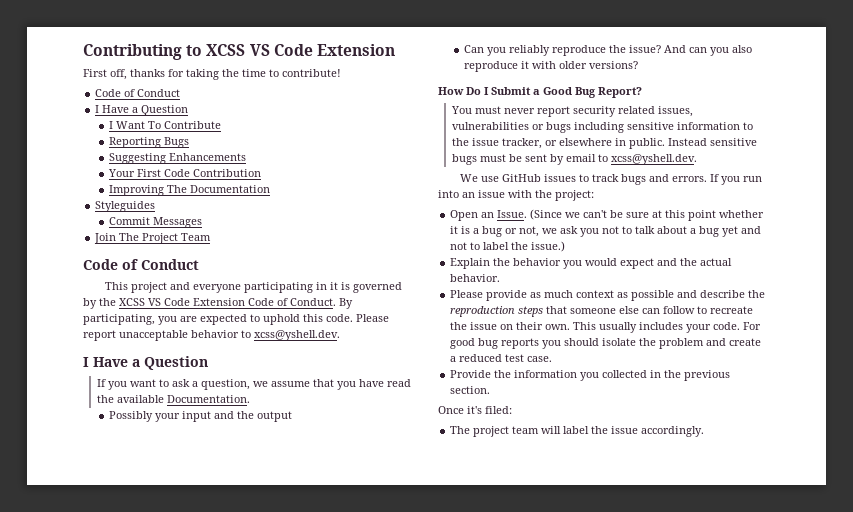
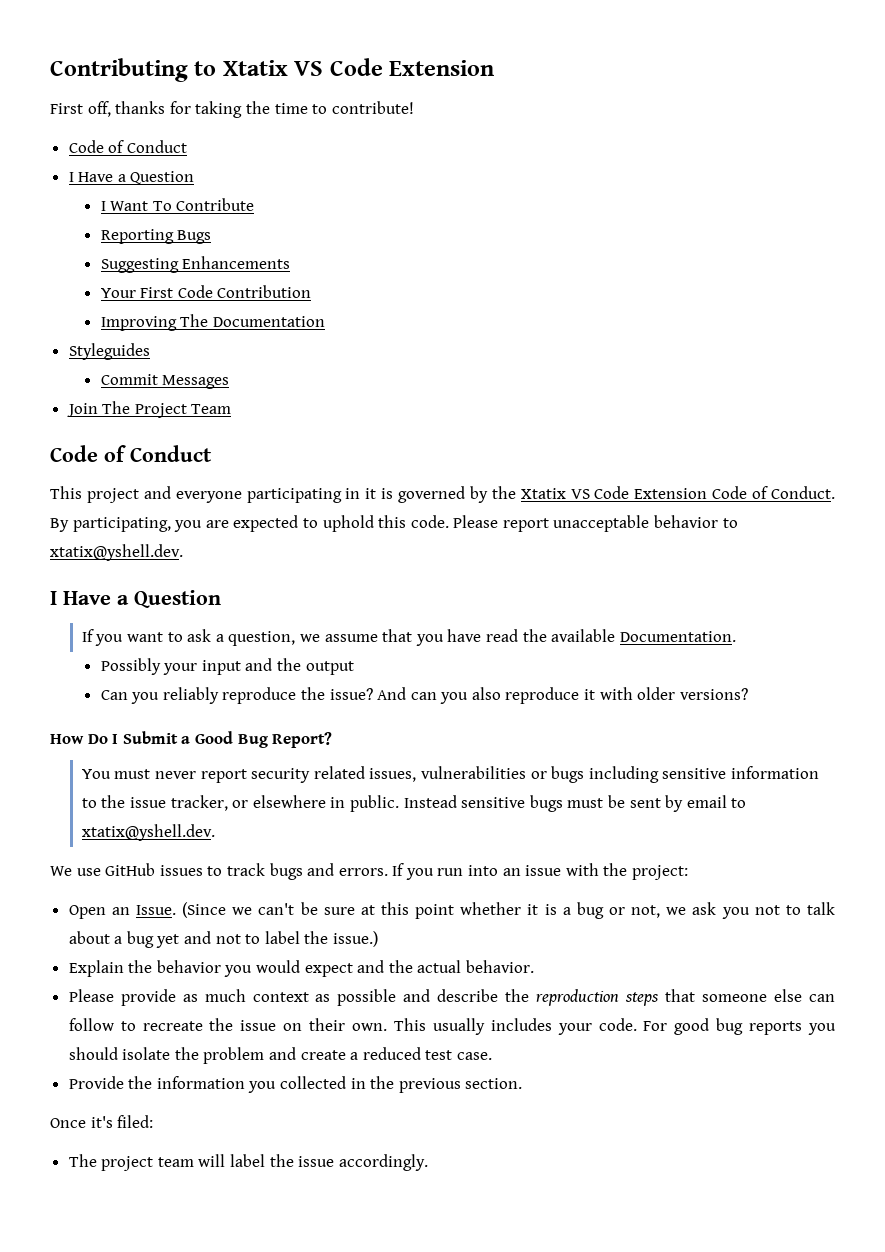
- Contributing to XCSS VS Code Extension
+ Contributing to Xtatix VS Code Extension
- This project and everyone participating in it is governed by the XCSS VS Code Extension Code of Conduct.
+ This project and everyone participating in it is governed by the Xtatix VS Code Extension Code of Conduct.
- Please report unacceptable behavior to xcss@yshell.dev.
+ Please report unacceptable behavior to xtatix@yshell.dev.
- Instead sensitive bugs must be sent by email to xcss@yshell.dev.
+ Instead sensitive bugs must be sent by email to xtatix@yshell.dev.

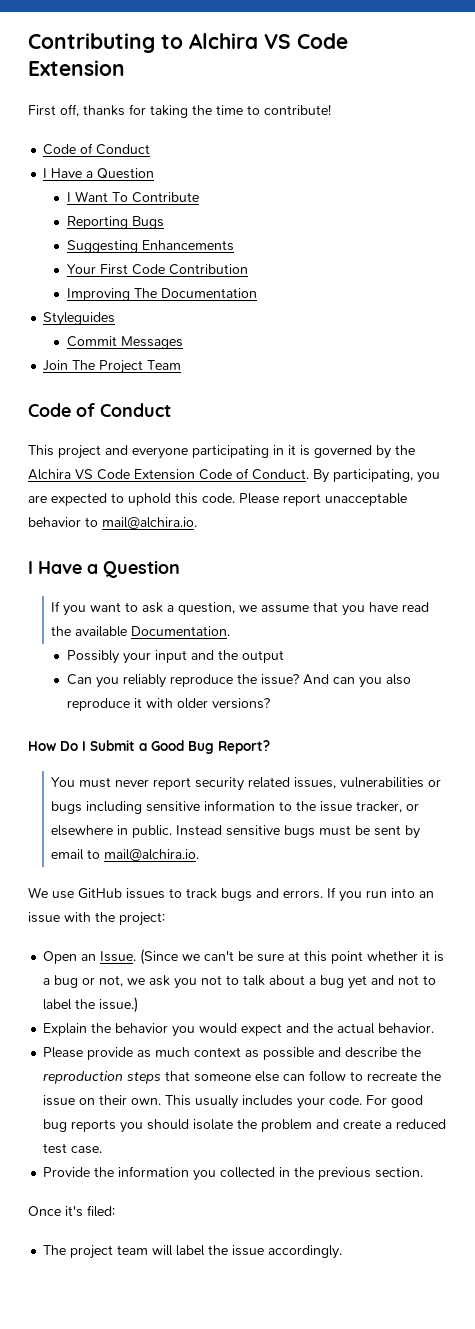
- Contributing to Xtatix VS Code Extension
+ Contributing to Alchira VS Code Extension
- This project and everyone participating in it is governed by the Xtatix VS Code Extension Code of Conduct.
+ This project and everyone participating in it is governed by the Alchira VS Code Extension Code of Conduct.
- Please report unacceptable behavior to xtatix@yshell.dev.
+ Please report unacceptable behavior to mail@alchira.io.
- Instead sensitive bugs must be sent by email to xtatix@yshell.dev.
+ Instead sensitive bugs must be sent by email to mail@alchira.io.

